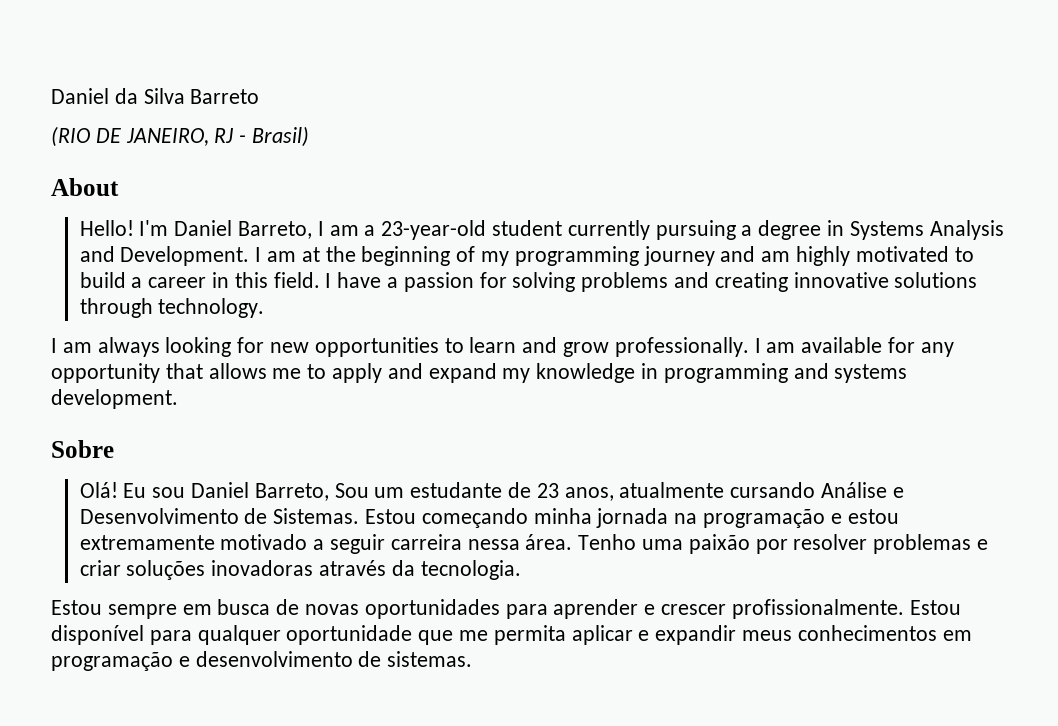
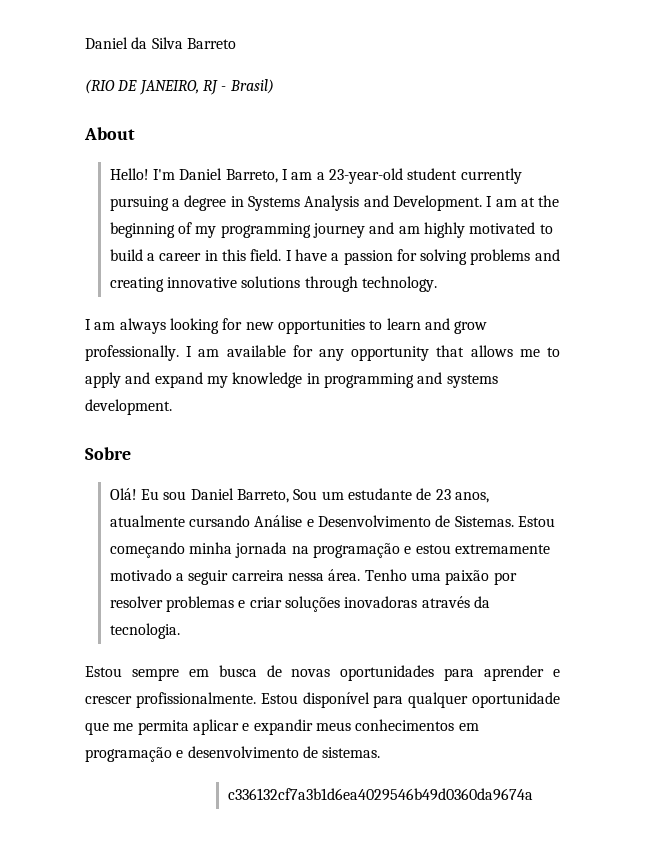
+ c336132cf7a3b1d6ea4029546b49d0360da9674a

